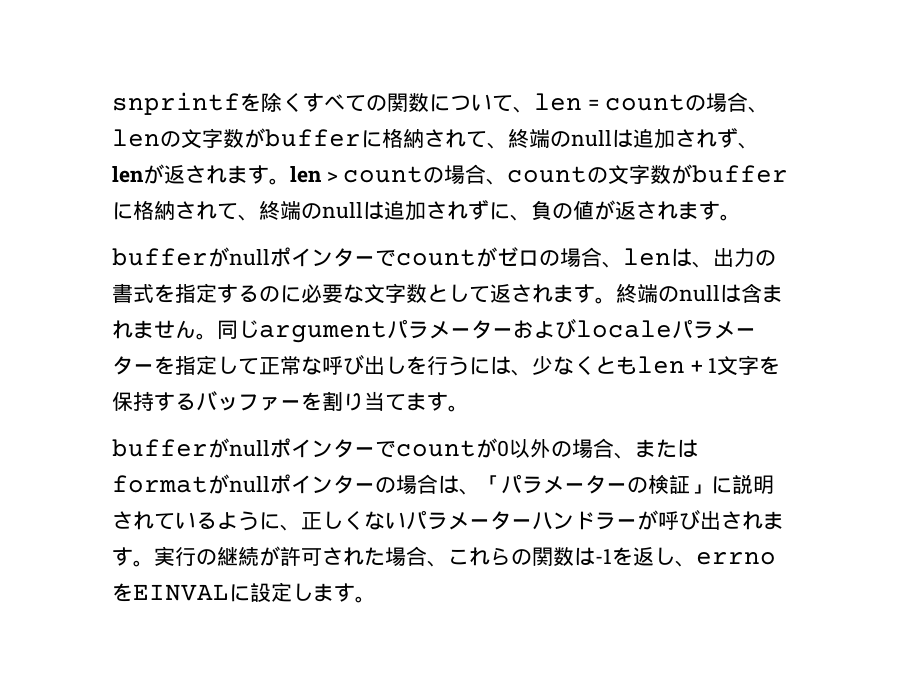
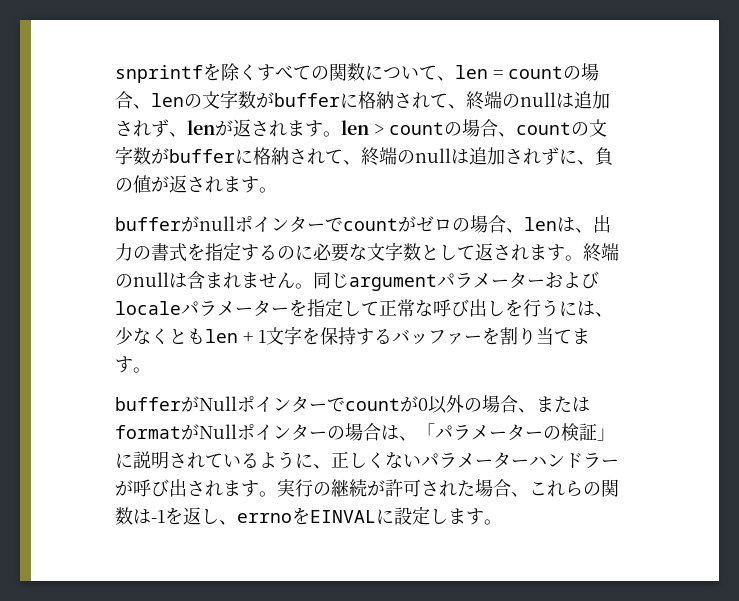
- bufferがnullポインターでcountが0以外の場合、またはformatがnullポインターの場合は、「パラメーターの検証」に説明されているように、正しくないパラメーターハンドラーが呼び出されます。
+ bufferがNullポインターでcountが0以外の場合、またはformatがNullポインターの場合は、「パラメーターの検証」に説明されているように、正しくないパラメーターハンドラーが呼び出されます。

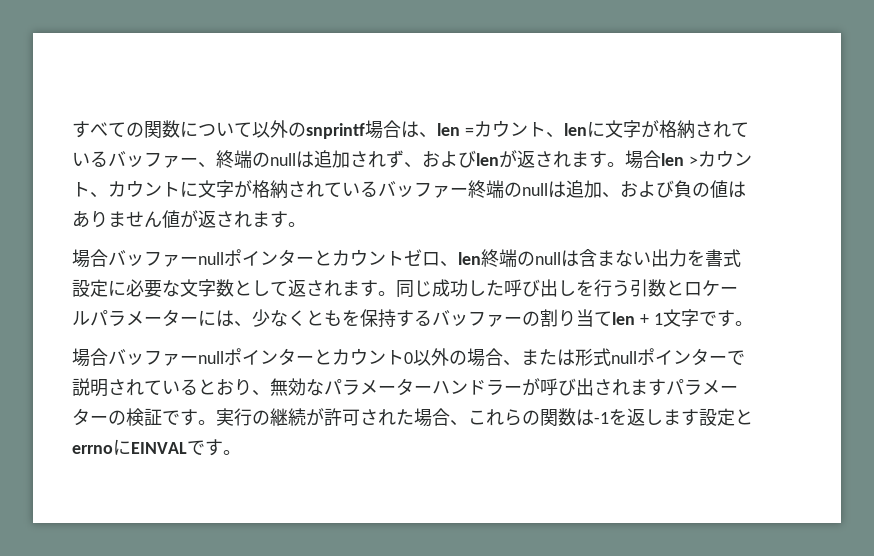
- snprintfを除くすべての関数について、len = countの場合、lenの文字数がbufferに格納されて、終端のnullは追加されず、lenが返されます。len > countの場合、countの文字数がbufferに格納されて、終端のnullは追加されずに、負の値が返されます。
- bufferがnullポインターでcountがゼロの場合、lenは、出力の書式を指定するのに必要な文字数として返されます。
+ すべての関数について以外のsnprintf場合は、len =カウント、lenに文字が格納されているバッファー、終端のnullは追加されず、およびlenが返されます。場合len >カウント、カウントに文字が格納されているバッファー終端のnullは追加、および負の値はありません値が返されます。
+ 場合バッファーnullポインターとカウントゼロ、len終端のnullは含まない出力を書式設定に必要な文字数として返されます。
- 終端のnullは含まれません。同じargumentパラメーターおよびlocaleパラメーターを指定して正常な呼び出しを行うには、少なくともlen + 1文字を保持するバッファーを割り当てます。
- bufferがNullポインターでcountが0以外の場合、またはformatがNullポインターの場合は、「パラメーターの検証」に説明されているように、正しくないパラメーターハンドラーが呼び出されます。
+ 同じ成功した呼び出しを行う引数とロケールパラメーターには、少なくともを保持するバッファーの割り当てlen + 1文字です。
+ 場合バッファーnullポインターとカウント0以外の場合、または形式nullポインターで説明されているとおり、無効なパラメーターハンドラーが呼び出されますパラメーターの検証です。
- 実行の継続が許可された場合、これらの関数は-1を返し、errnoをEINVALに設定します。
+ 実行の継続が許可された場合、これらの関数は-1を返します設定とerrnoにEINVALです。

